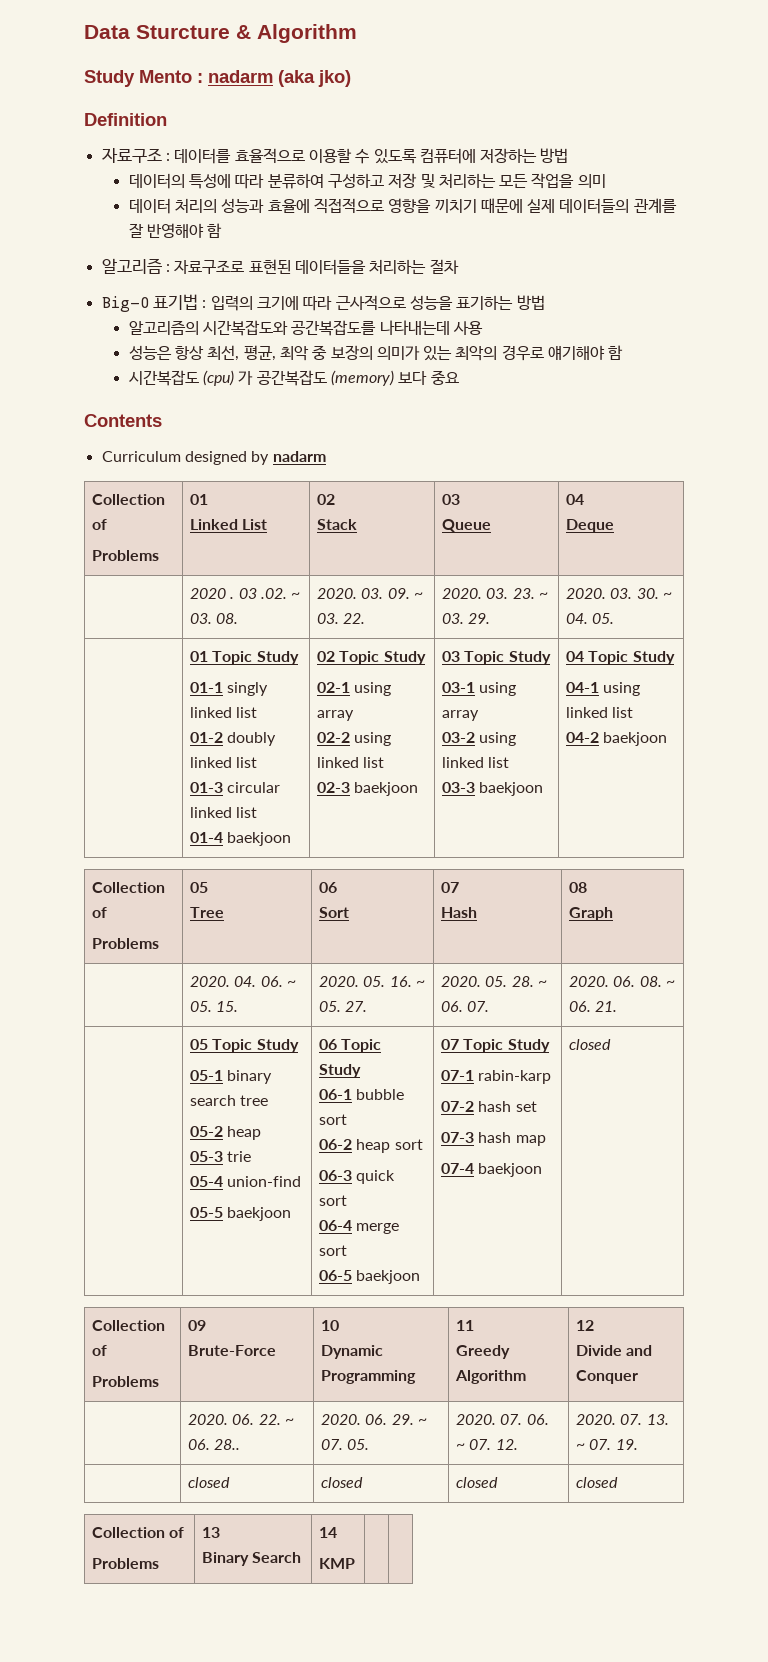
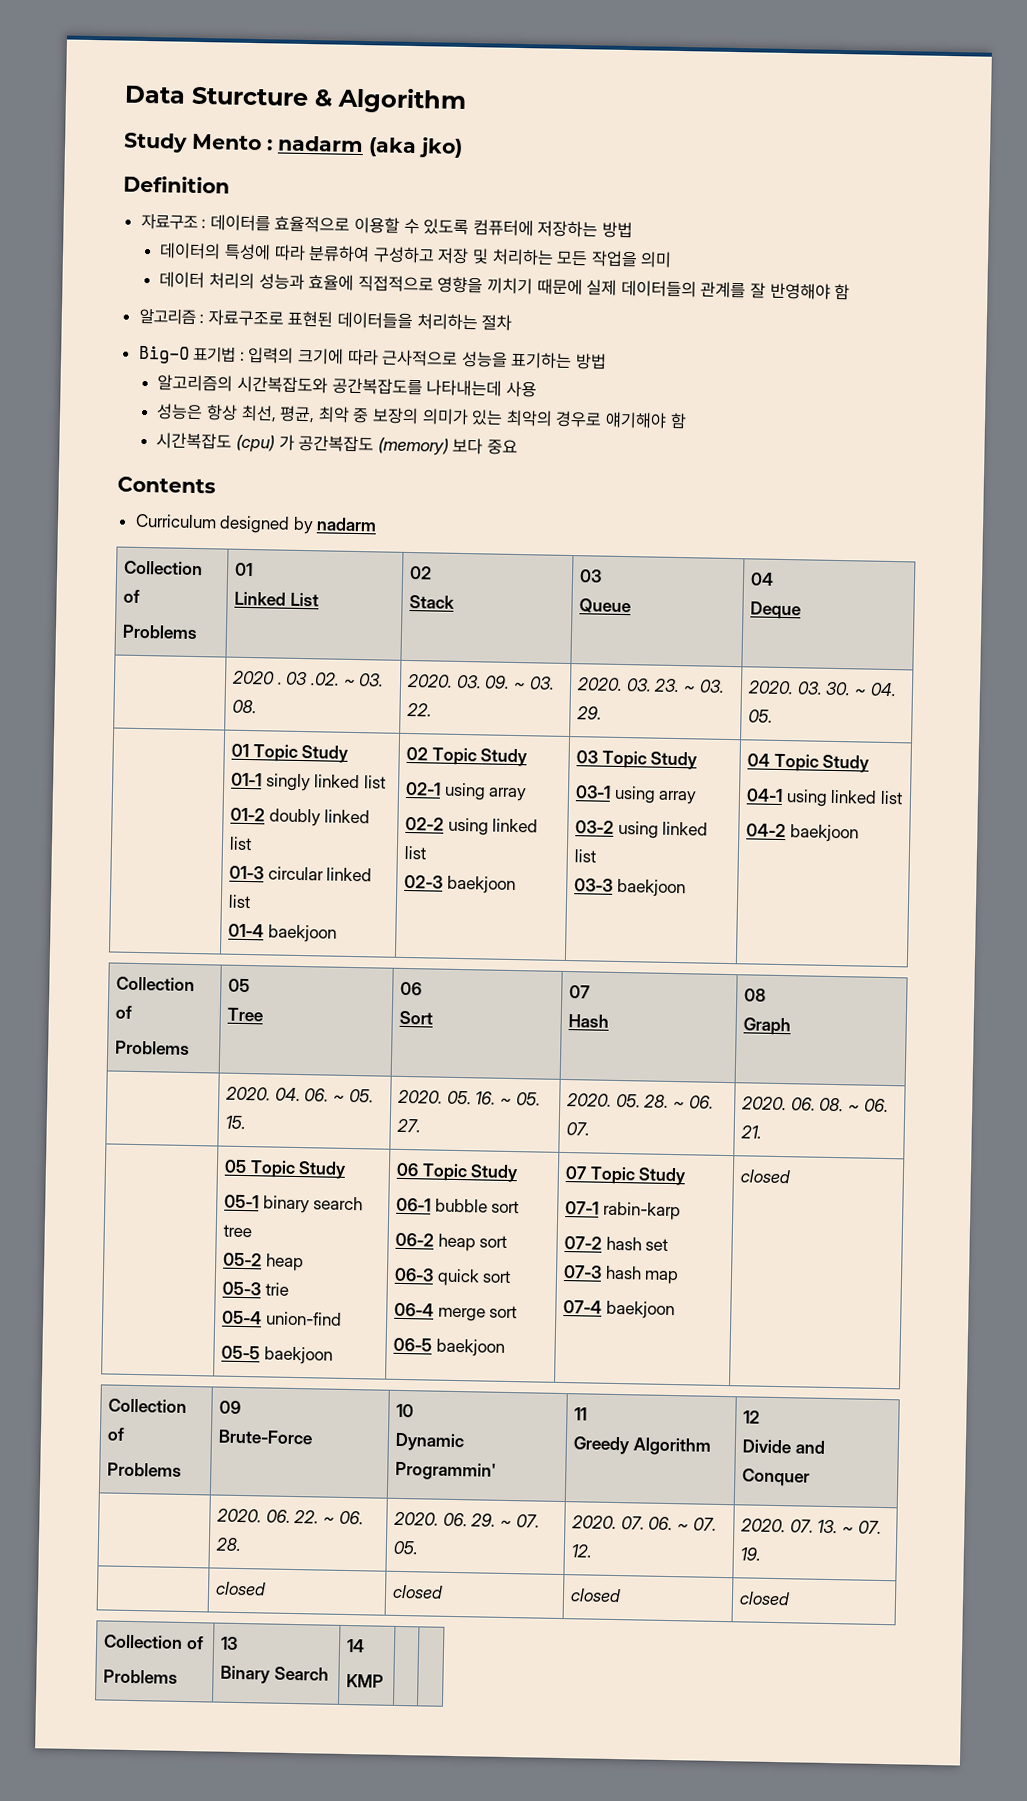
  07-4 baekjoon | closed
  Collection of
  Problems | 09
  Brute-Force | 10
- Dynamic Programming | 11
+ Dynamic Programmin' | 11
- | 2020. 06. 22. ~ 06. 28.. | 2020. 06. 29. ~ 07. 05. | 2020. 07. 06. ~ 07. 12. | 2020. 07. 13. ~ 07. 19.
+ | 2020. 06. 22. ~ 06. 28. | 2020. 06. 29. ~ 07. 05. | 2020. 07. 06. ~ 07. 12. | 2020. 07. 13. ~ 07. 19.

